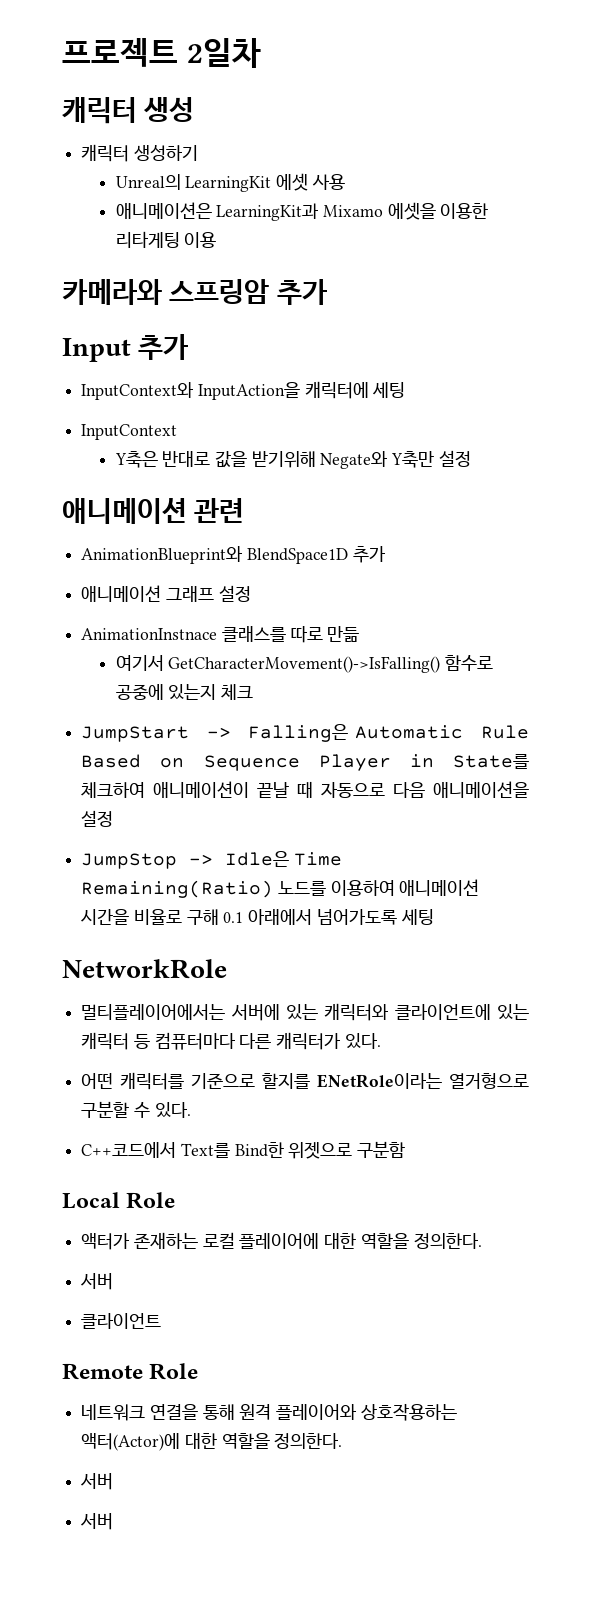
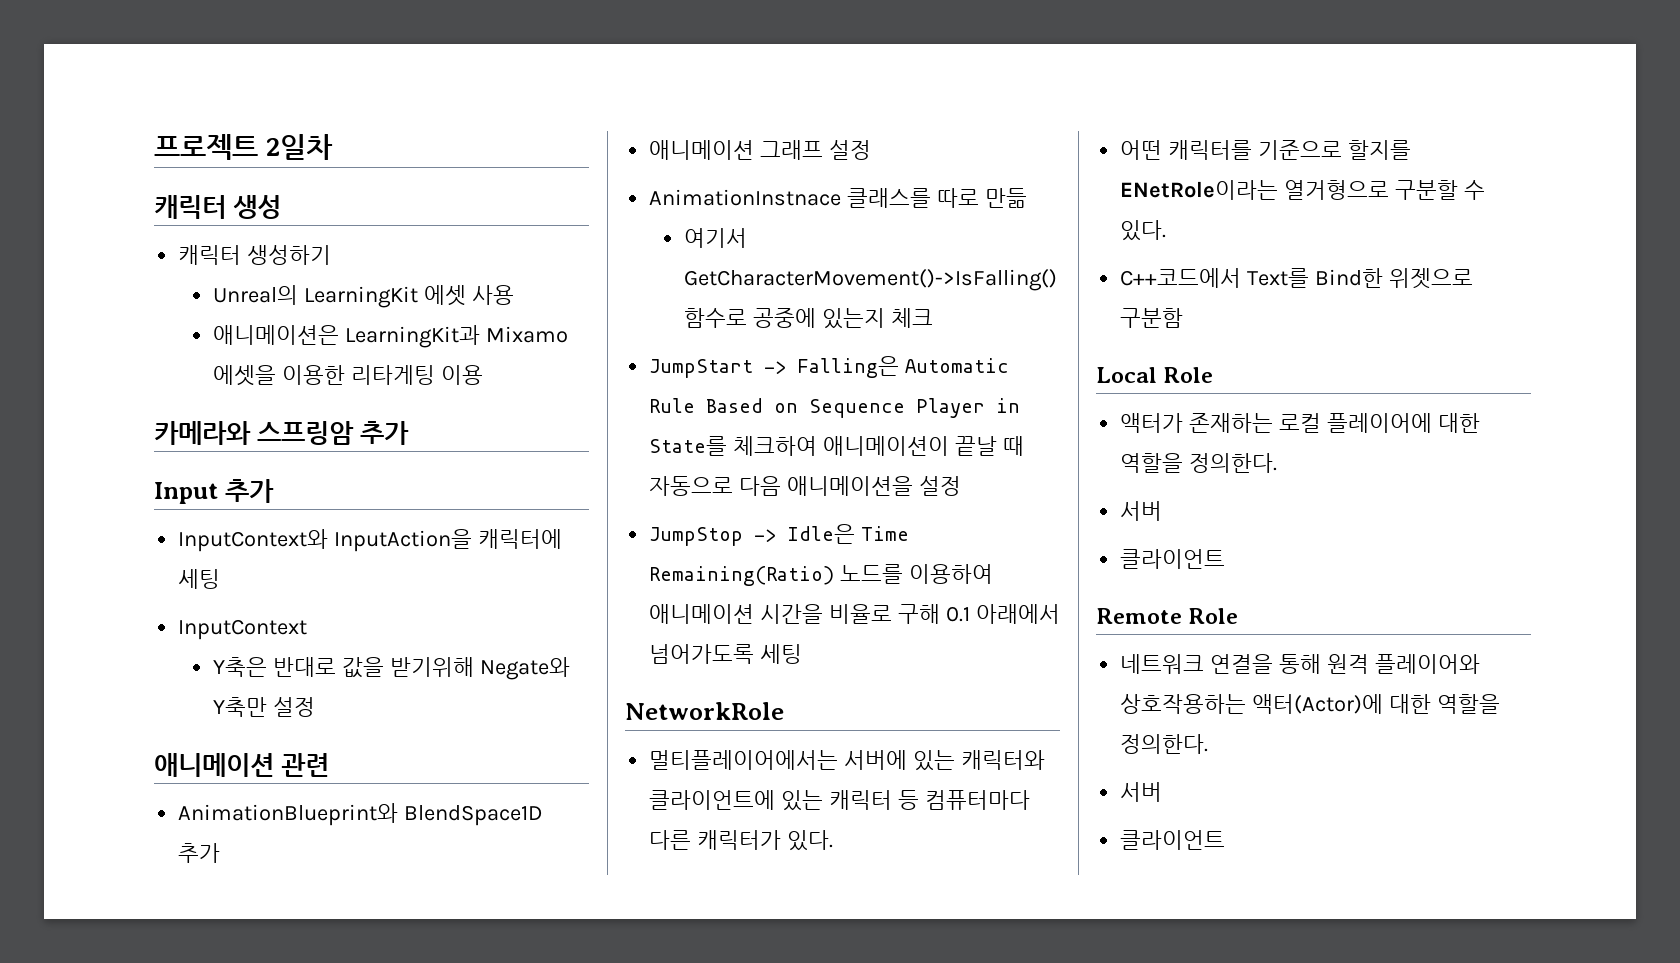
  네트워크 연결을 통해 원격 플레이어와 상호작용하는 액터(Actor)에 대한 역할을 정의한다.
  서버
- 서버
+ 클라이언트

